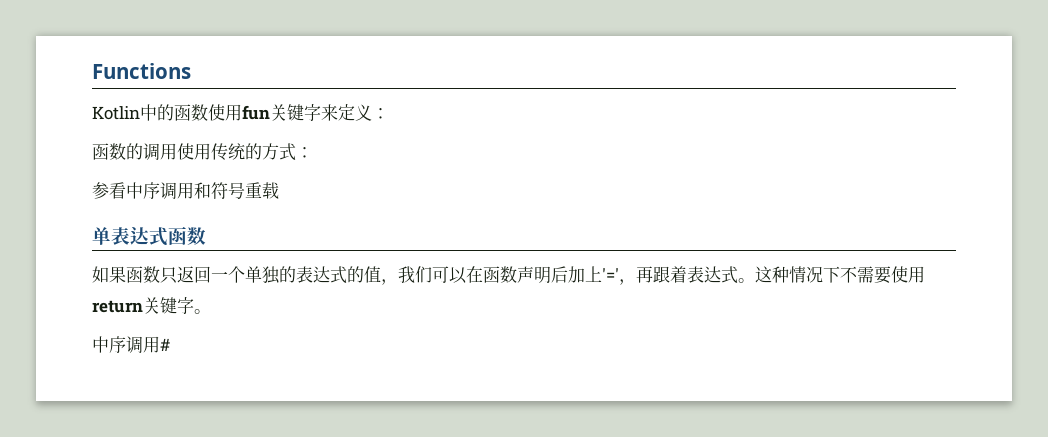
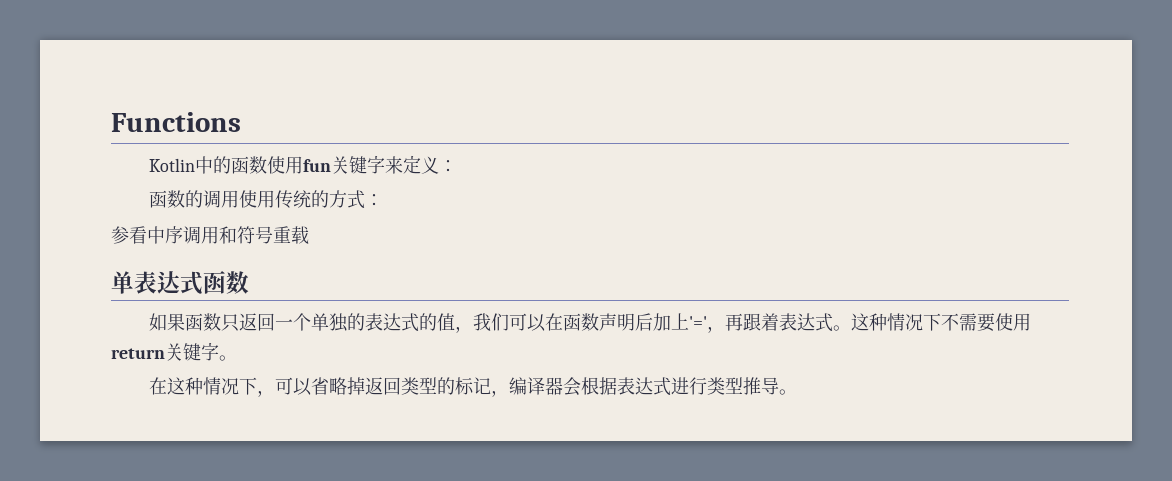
- 中序调用#
+ 在这种情况下，可以省略掉返回类型的标记，编译器会根据表达式进行类型推导。

